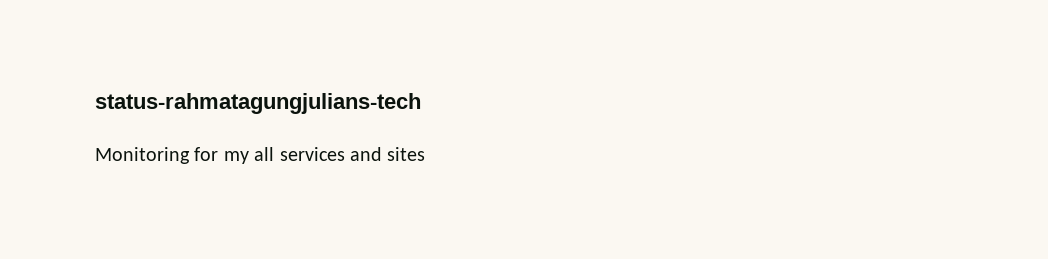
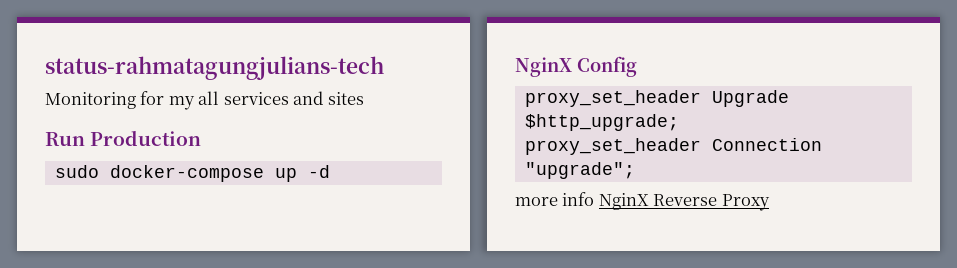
+ Run Production
+ sudo docker-compose up -d
+ NginX Config
+ proxy_set_header Upgrade $http_upgrade;
+ proxy_set_header Connection "upgrade";
+ more info NginX Reverse Proxy

